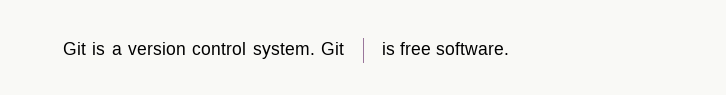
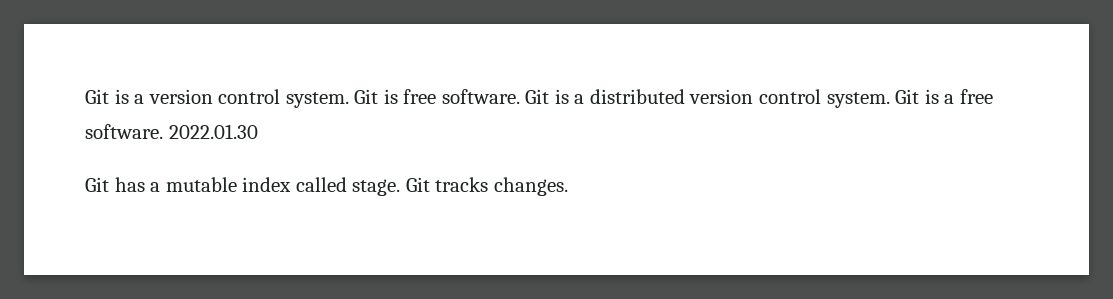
+ Git is a distributed version control system. Git is a free software. 2022.01.30
+ Git has a mutable index called stage. Git tracks changes.

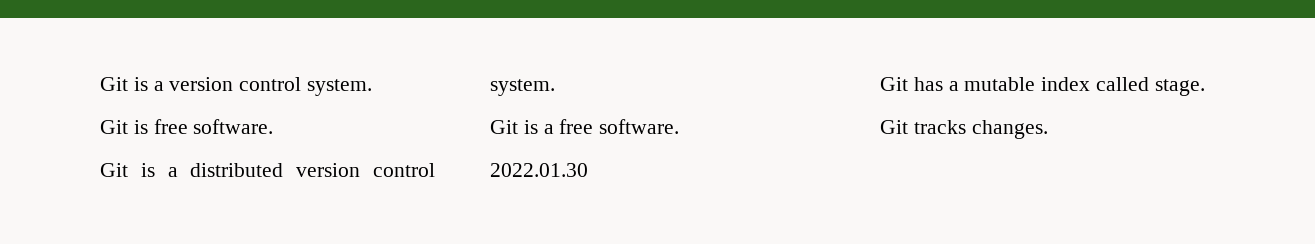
- Git is a version control system. Git is free software. Git is a distributed version control system. Git is a free software. 2022.01.30
+ Git is a version control system.
+ Git is free software.
+ Git is a distributed version control system.
+ Git is a free software.
+ 2022.01.30
- Git has a mutable index called stage. Git tracks changes.
+ Git has a mutable index called stage.
+ Git tracks changes.

